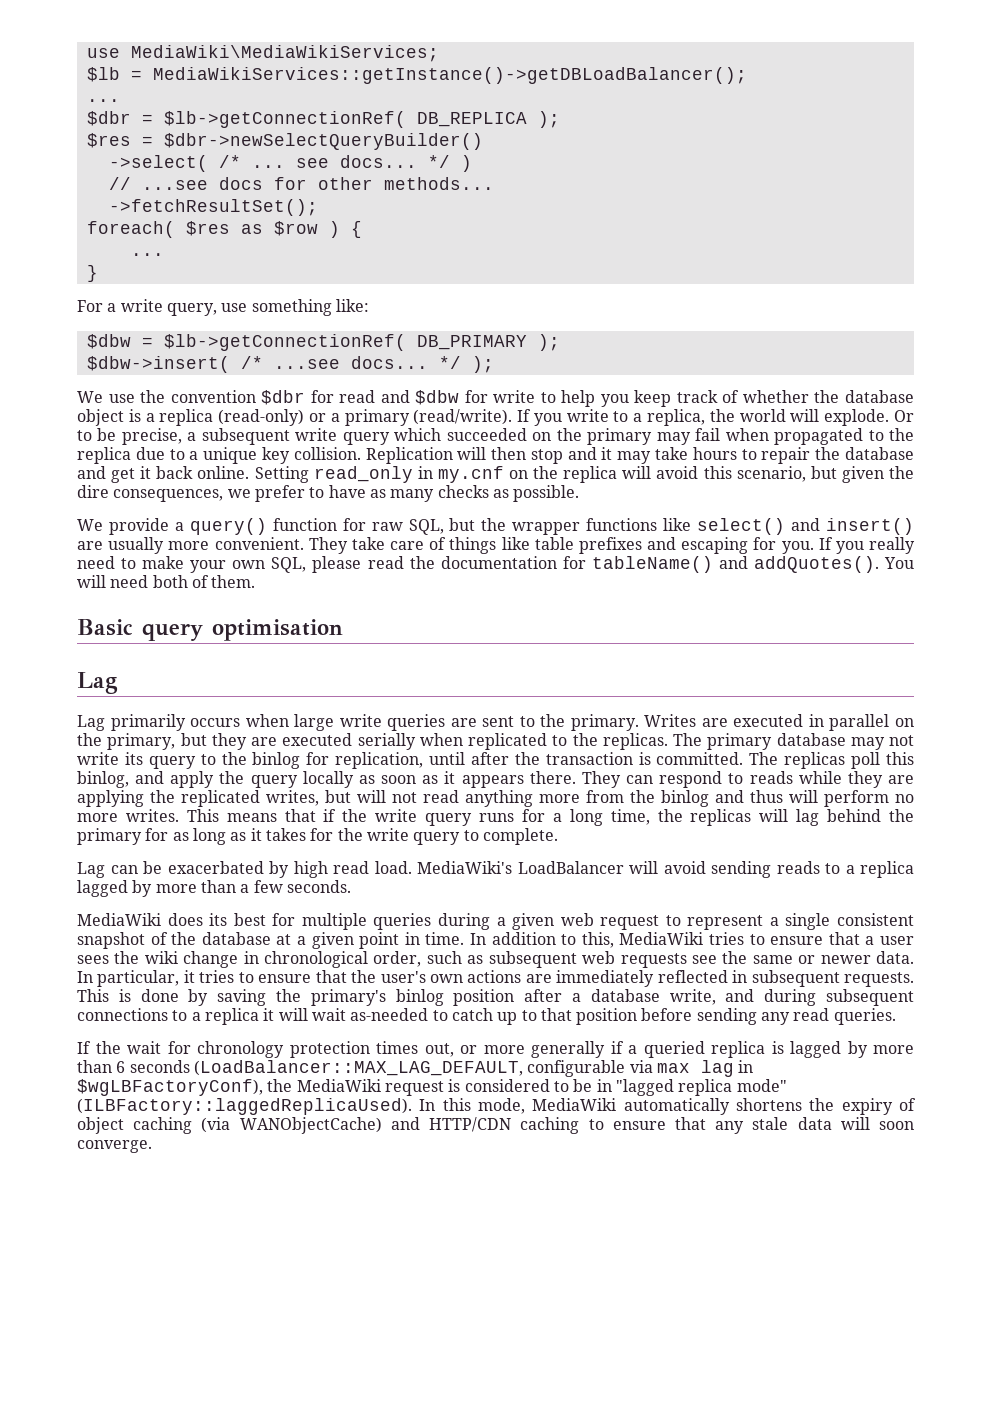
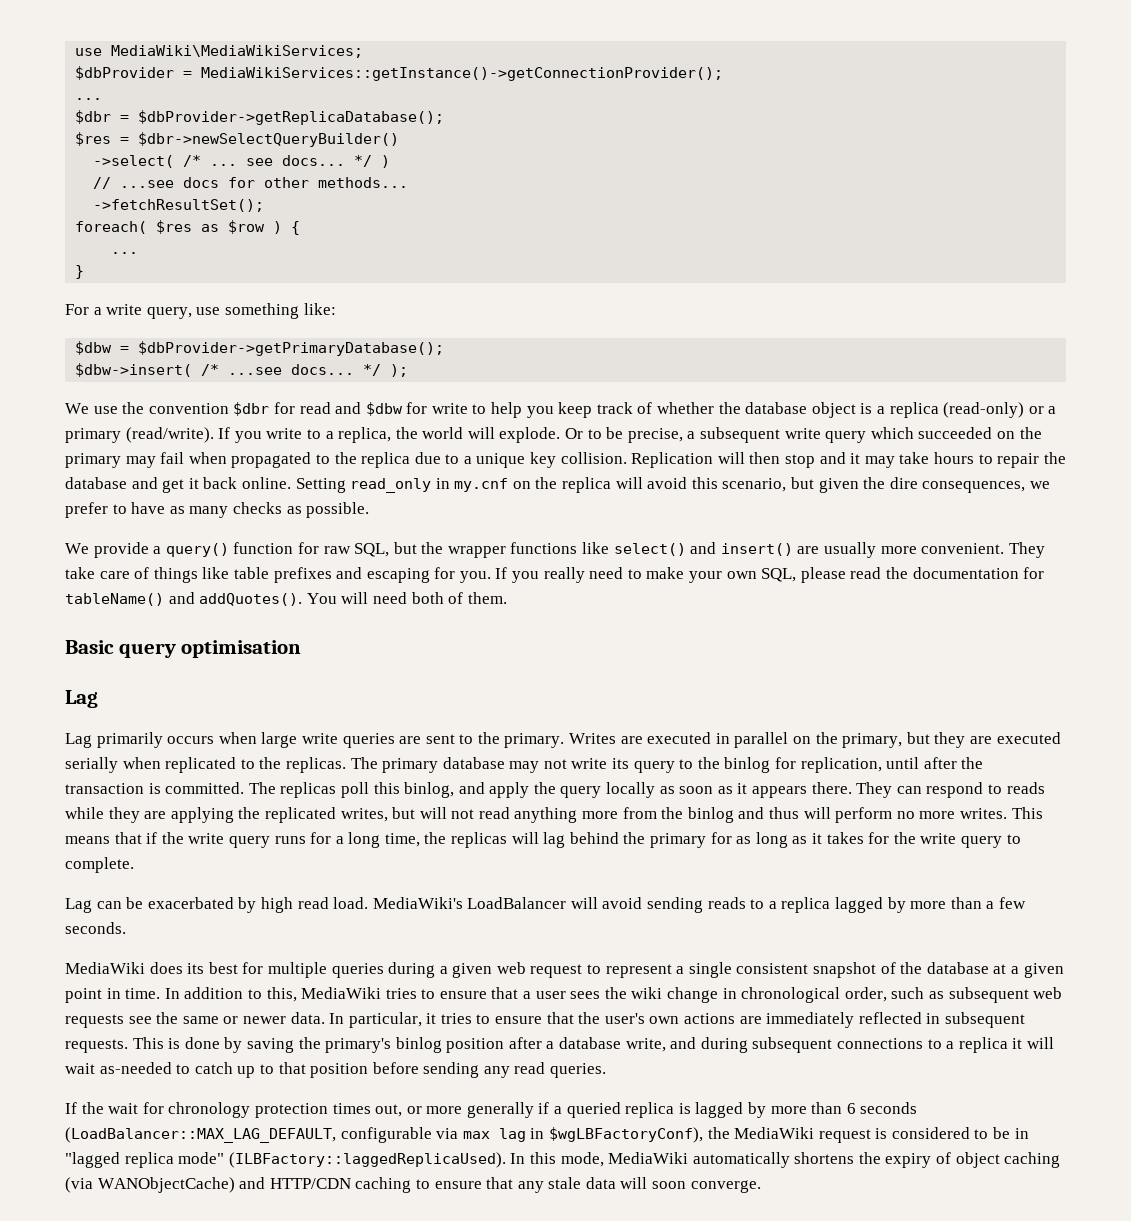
- $lb = MediaWikiServices::getInstance()->getDBLoadBalancer();
+ $dbProvider = MediaWikiServices::getInstance()->getConnectionProvider();
- $dbr = $lb->getConnectionRef( DB_REPLICA );
+ $dbr = $dbProvider->getReplicaDatabase();
- $dbw = $lb->getConnectionRef( DB_PRIMARY );
+ $dbw = $dbProvider->getPrimaryDatabase();

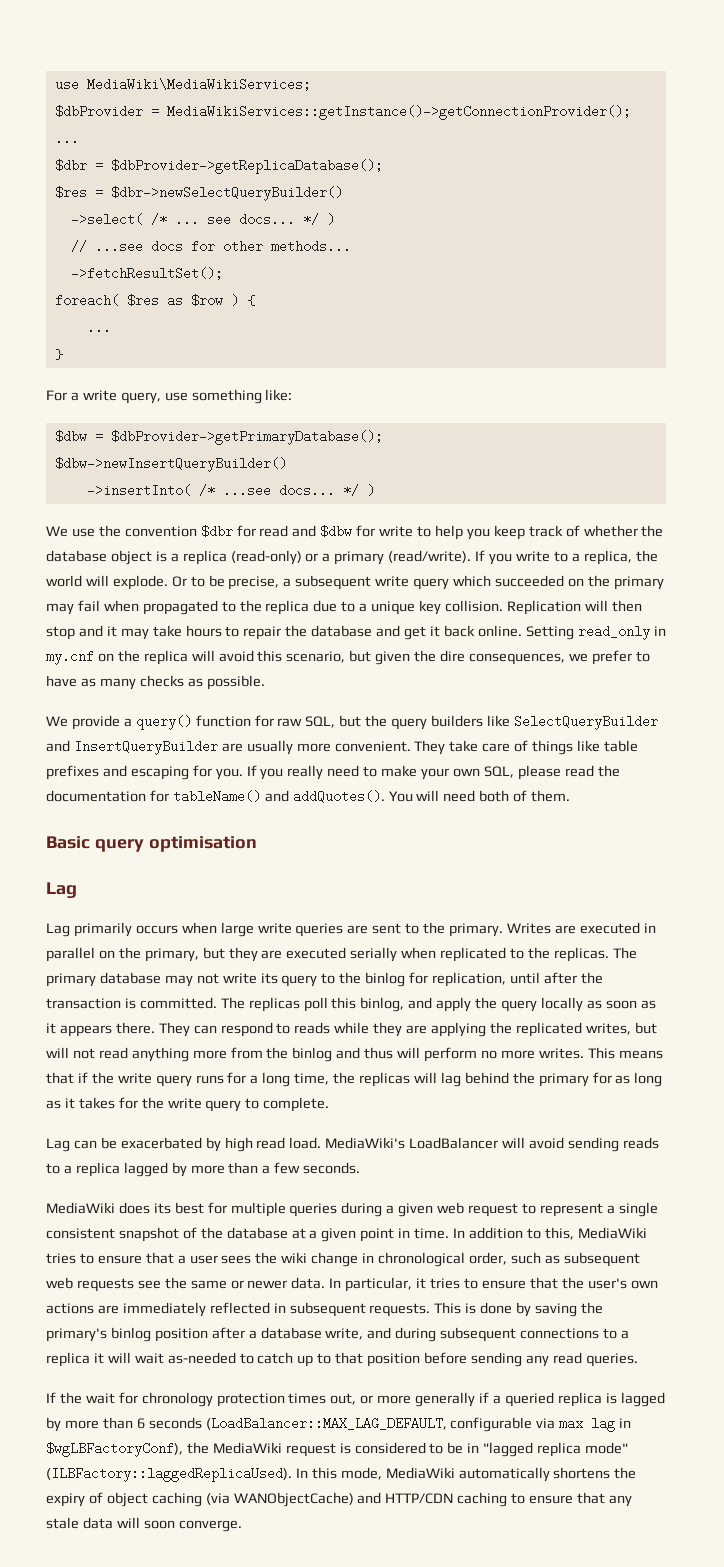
- $dbw->insert( /* ...see docs... */ );
+ $dbw->newInsertQueryBuilder()
+ ->insertInto( /* ...see docs... */ )
- We provide a query() function for raw SQL, but the wrapper functions like select() and insert() are usually more convenient.
+ We provide a query() function for raw SQL, but the query builders like SelectQueryBuilder and InsertQueryBuilder are usually more convenient.

